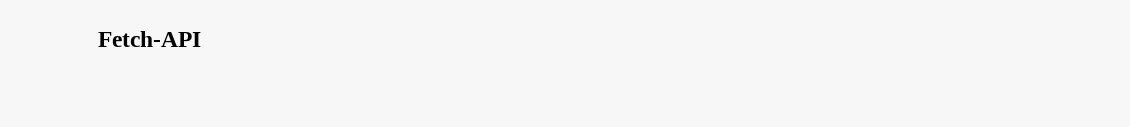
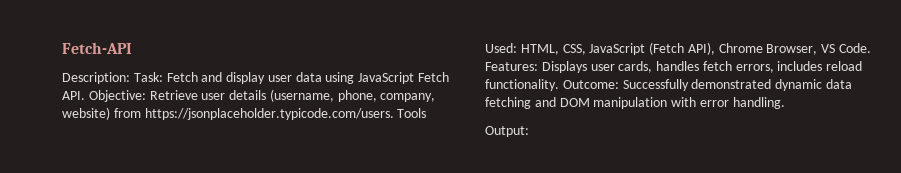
+ Description: Task: Fetch and display user data using JavaScript Fetch API. Objective: Retrieve user details (username, phone, company, website) from https://jsonplaceholder.typicode.com/users. Tools Used: HTML, CSS, JavaScript (Fetch API), Chrome Browser, VS Code. Features: Displays user cards, handles fetch errors, includes reload functionality. Outcome: Successfully demonstrated dynamic data fetching and DOM manipulation with error handling.
+ Output:

